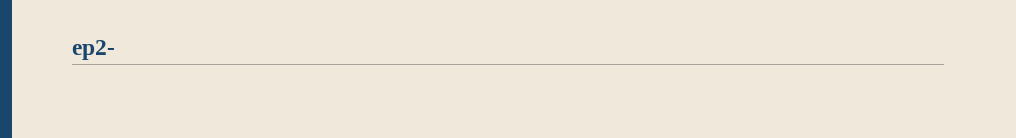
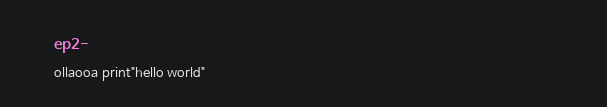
+ ollaooa print"hello world"

